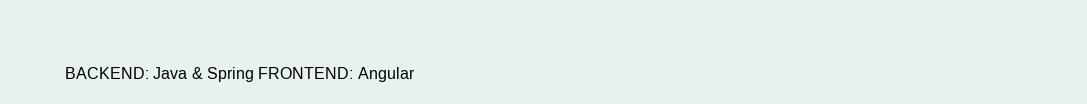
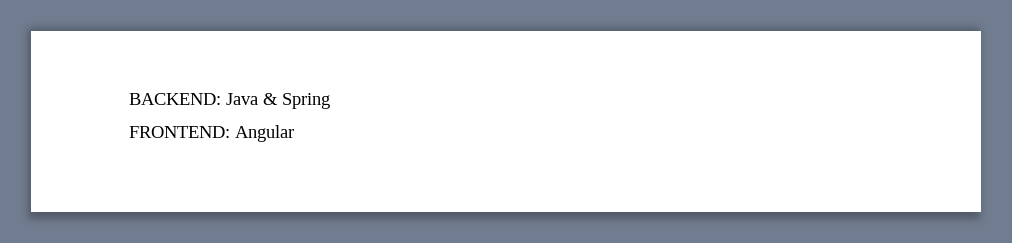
- BACKEND: Java & Spring FRONTEND: Angular
+ BACKEND: Java & Spring
+ FRONTEND: Angular

